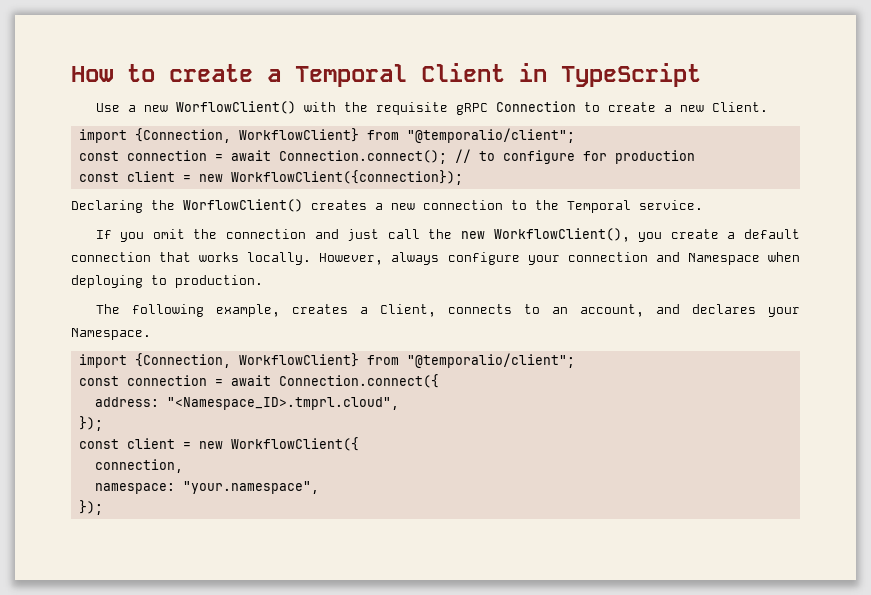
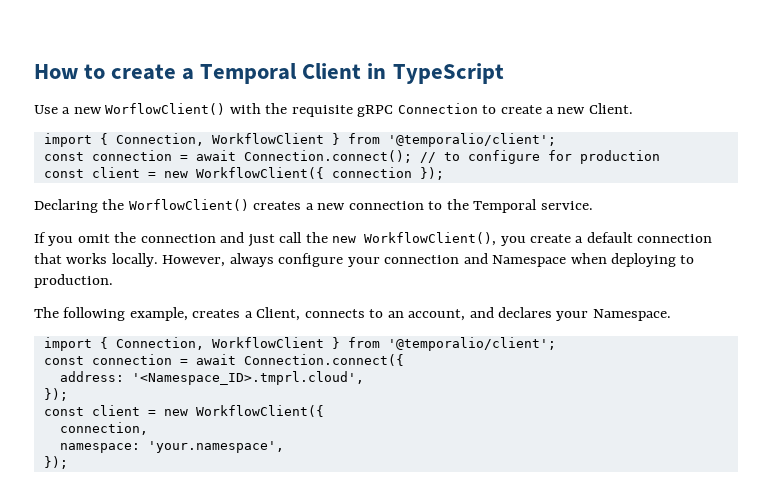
  Use a new WorflowClient() with the requisite gRPC Connection to create a new Client.
- import {Connection, WorkflowClient} from "@temporalio/client";
+ import { Connection, WorkflowClient } from '@temporalio/client';
- const client = new WorkflowClient({connection});
+ const client = new WorkflowClient({ connection });
  The following example, creates a Client, connects to an account, and declares your Namespace.
- import {Connection, WorkflowClient} from "@temporalio/client";
+ import { Connection, WorkflowClient } from '@temporalio/client';
- address: "<Namespace_ID>.tmprl.cloud",
+ address: '<Namespace_ID>.tmprl.cloud',
- namespace: "your.namespace",
+ namespace: 'your.namespace',

